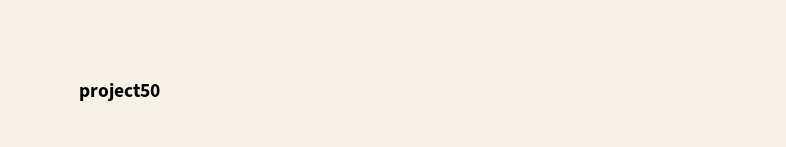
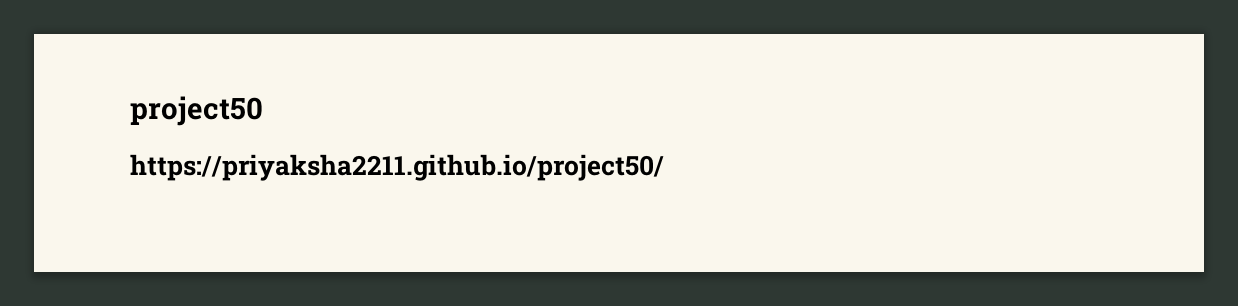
+ https://priyaksha2211.github.io/project50/

